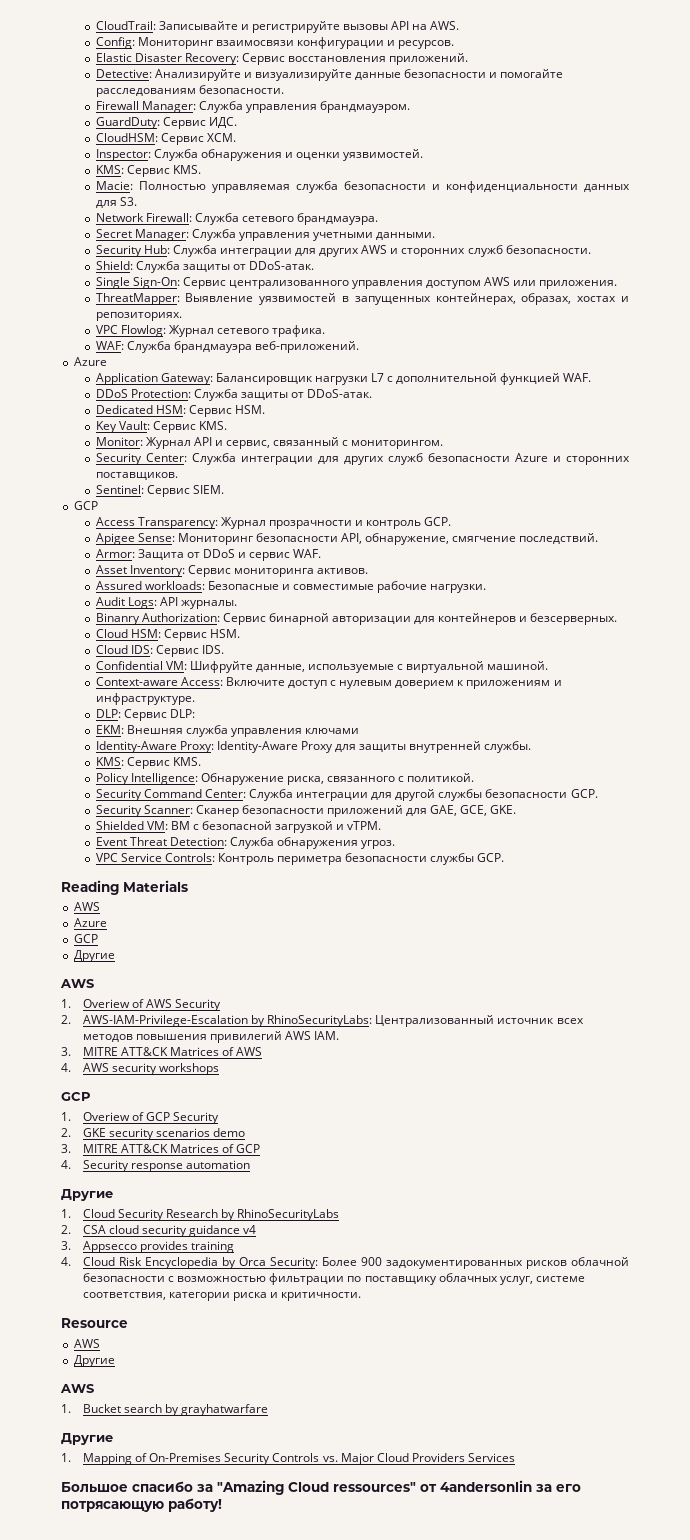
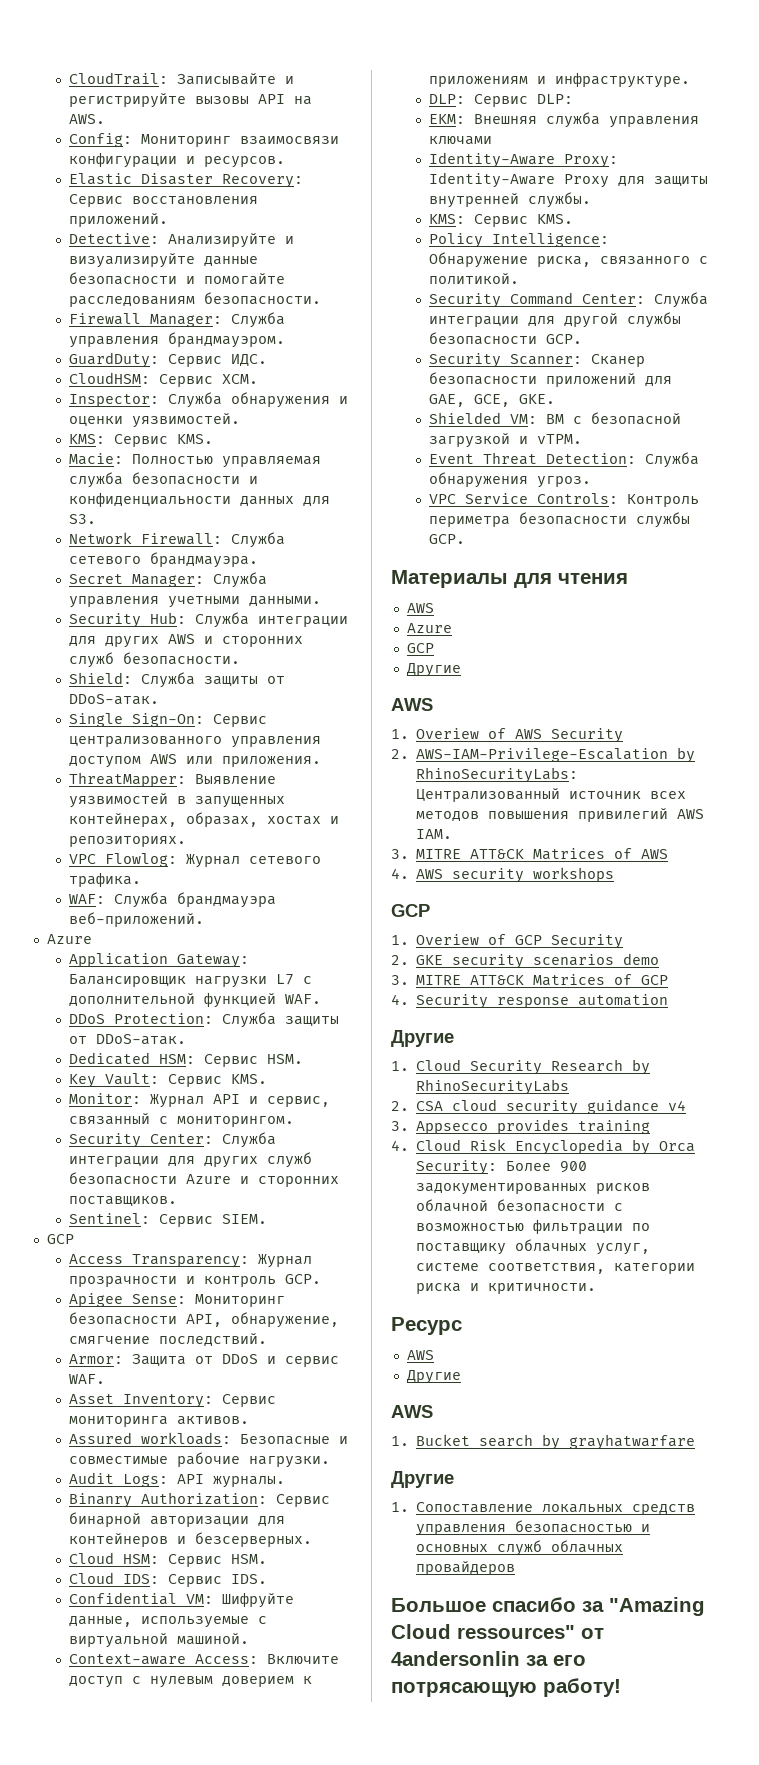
- Reading Materials
+ Материалы для чтения
- Resource
+ Ресурс
- 1. Mapping of On-Premises Security Controls vs. Major Cloud Providers Services
+ 1. Сопоставление локальных средств управления безопасностью и основных служб облачных провайдеров

